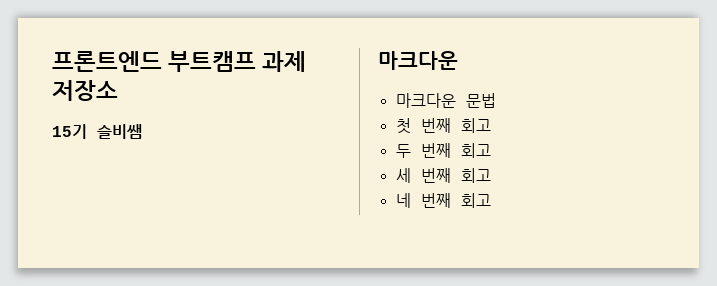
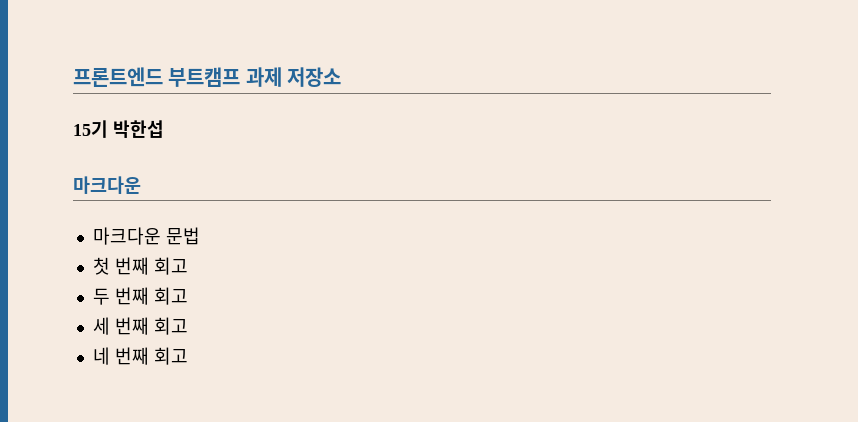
- 15기 슬비쌤
+ 15기 박한섭

